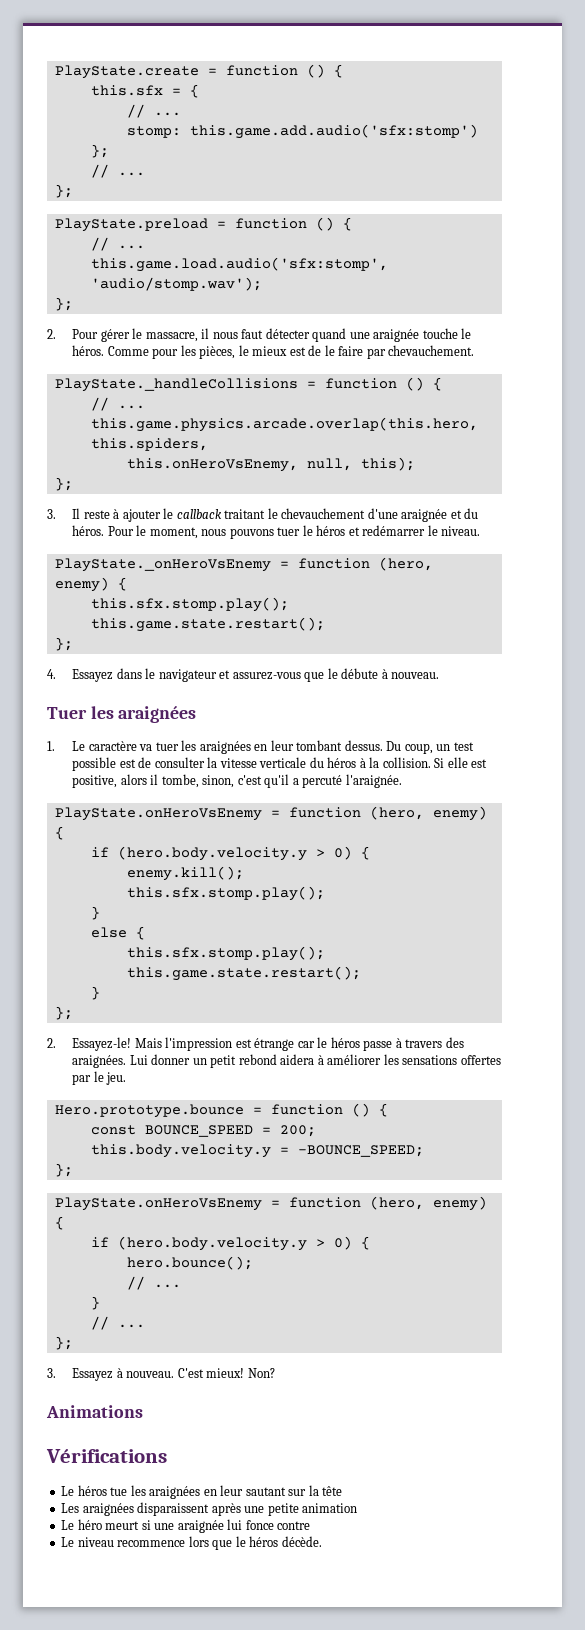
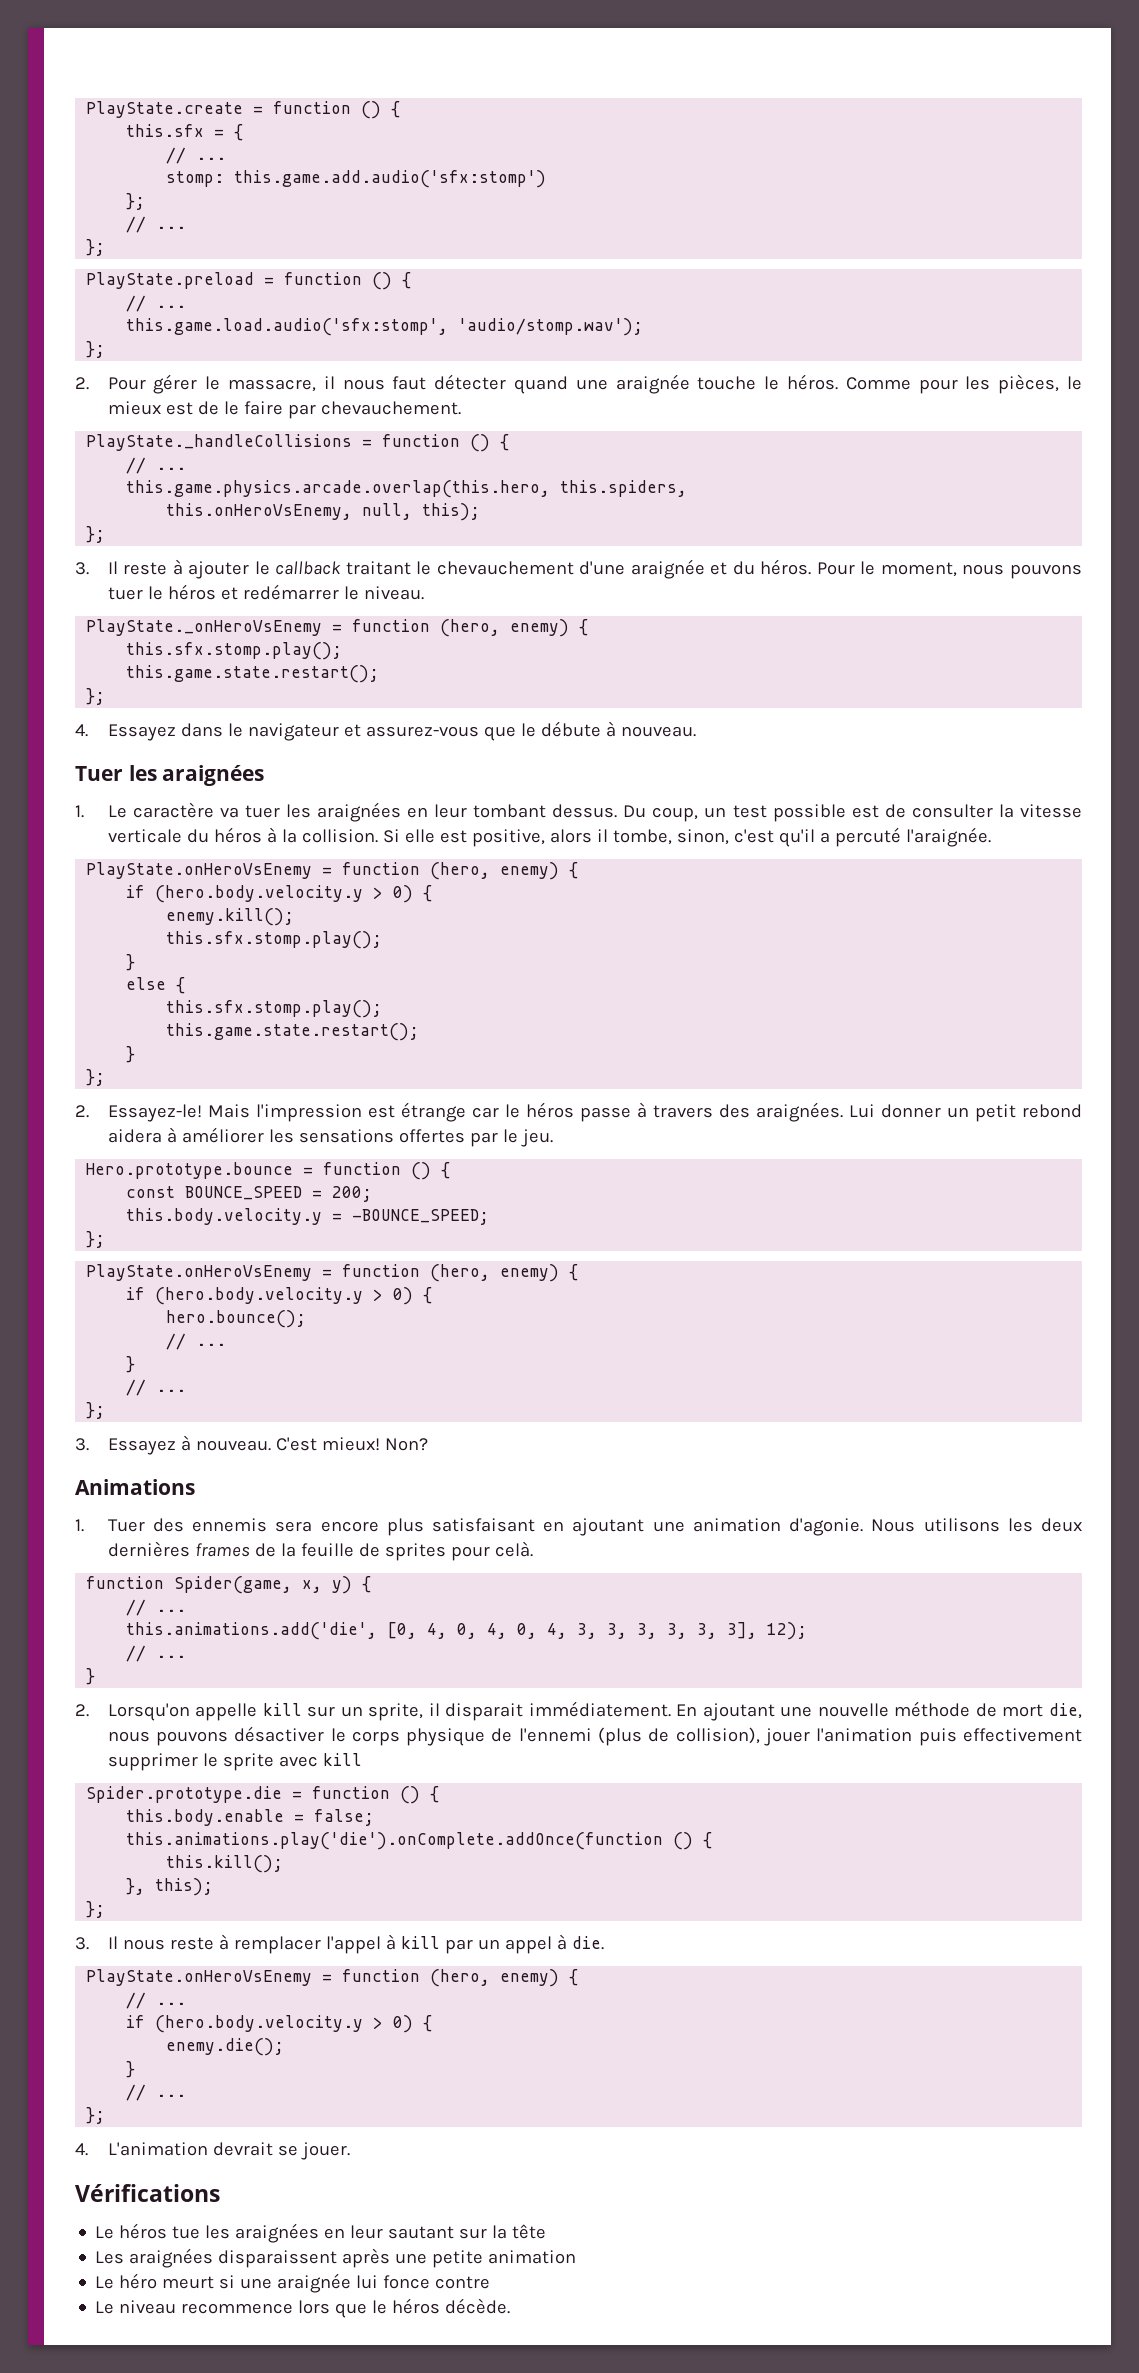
+ 1. Tuer des ennemis sera encore plus satisfaisant en ajoutant une animation d'agonie. Nous utilisons les deux dernières frames de la feuille de sprites pour celà.
+ function Spider(game, x, y) {
+ // ...
+ this.animations.add('die', [0, 4, 0, 4, 0, 4, 3, 3, 3, 3, 3, 3], 12);
+ // ...
+ }
+ 2. Lorsqu'on appelle kill sur un sprite, il disparait immédiatement. En ajoutant une nouvelle méthode de mort die, nous pouvons désactiver le corps physique de l'ennemi (plus de collision), jouer l'animation puis effectivement supprimer le sprite avec kill
+ Spider.prototype.die = function () {
+ this.body.enable = false;
+ this.animations.play('die').onComplete.addOnce(function () {
+ this.kill();
+ }, this);
+ };
+ 3. Il nous reste à remplacer l'appel à kill par un appel à die.
+ PlayState.onHeroVsEnemy = function (hero, enemy) {
+ // ...
+ if (hero.body.velocity.y > 0) {
+ enemy.die();
+ }
+ // ...
+ };
+ 4. L'animation devrait se jouer.

